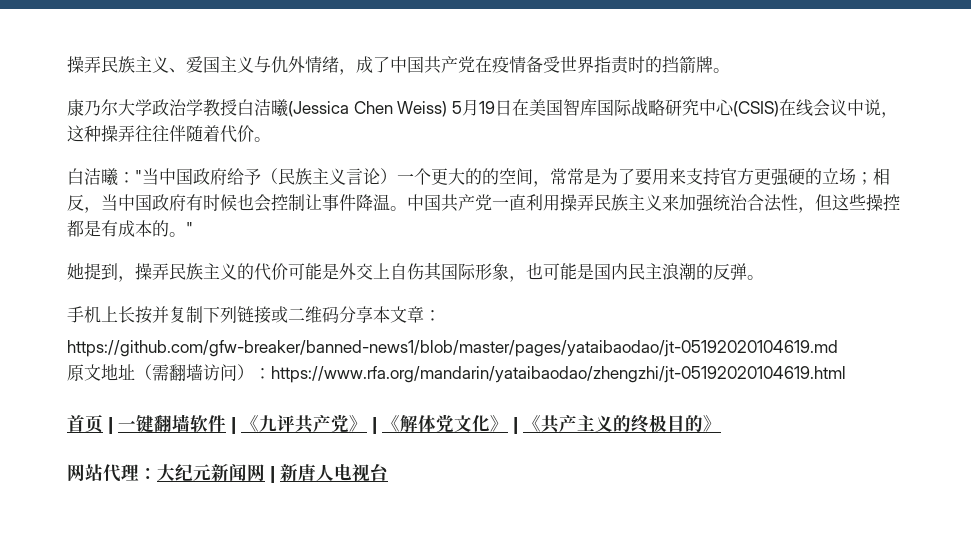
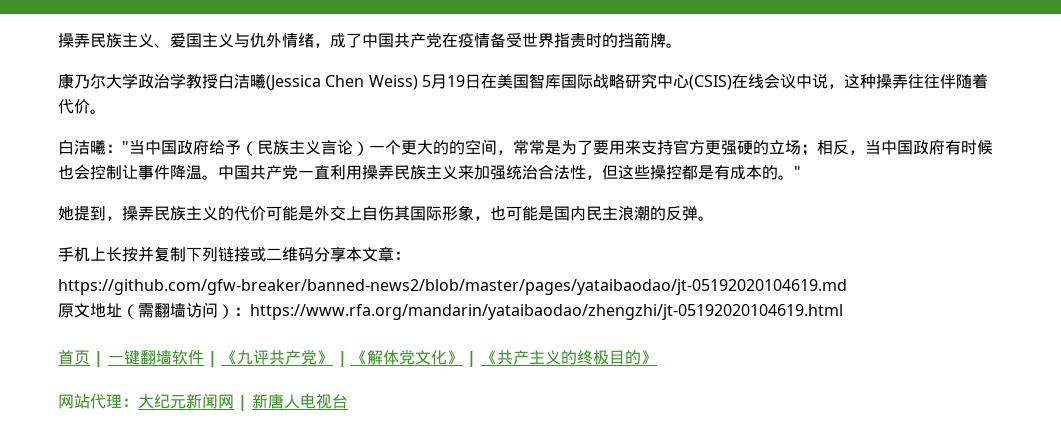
- https://github.com/gfw-breaker/banned-news1/blob/master/pages/yataibaodao/jt-05192020104619.md
+ https://github.com/gfw-breaker/banned-news2/blob/master/pages/yataibaodao/jt-05192020104619.md

